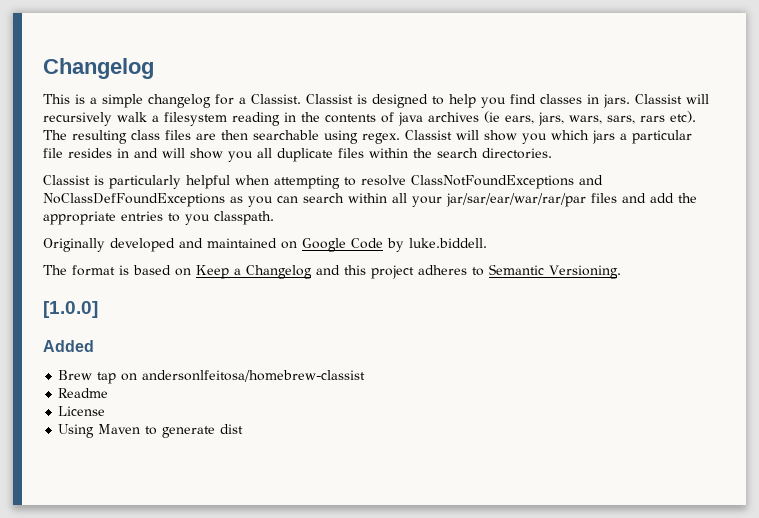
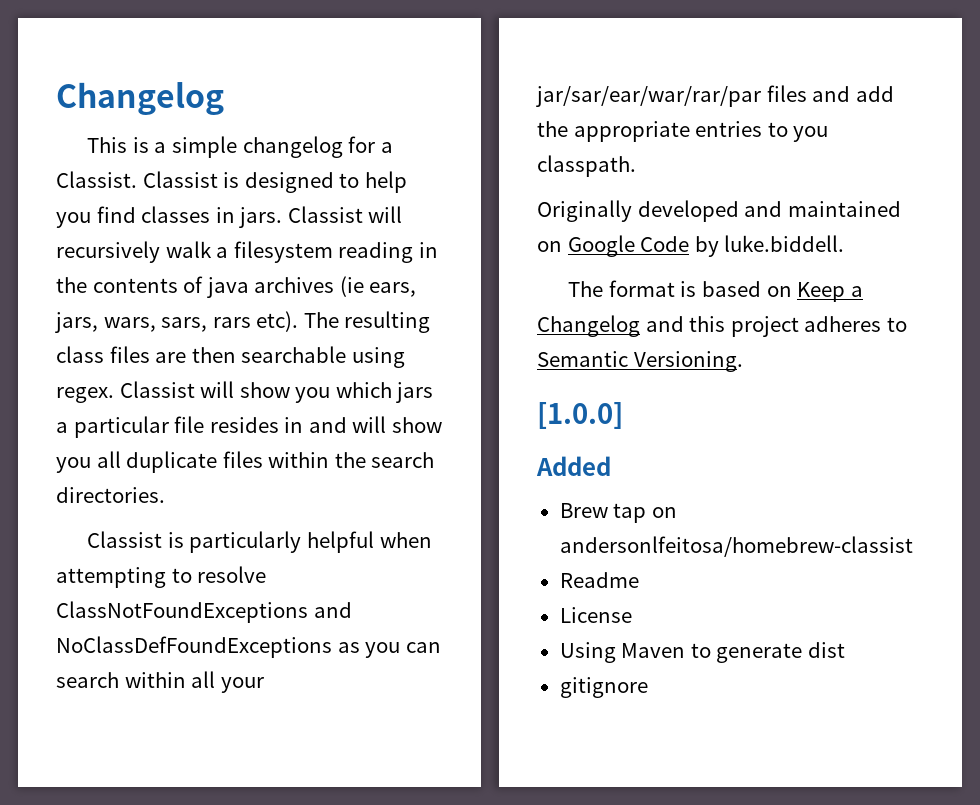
+ gitignore

